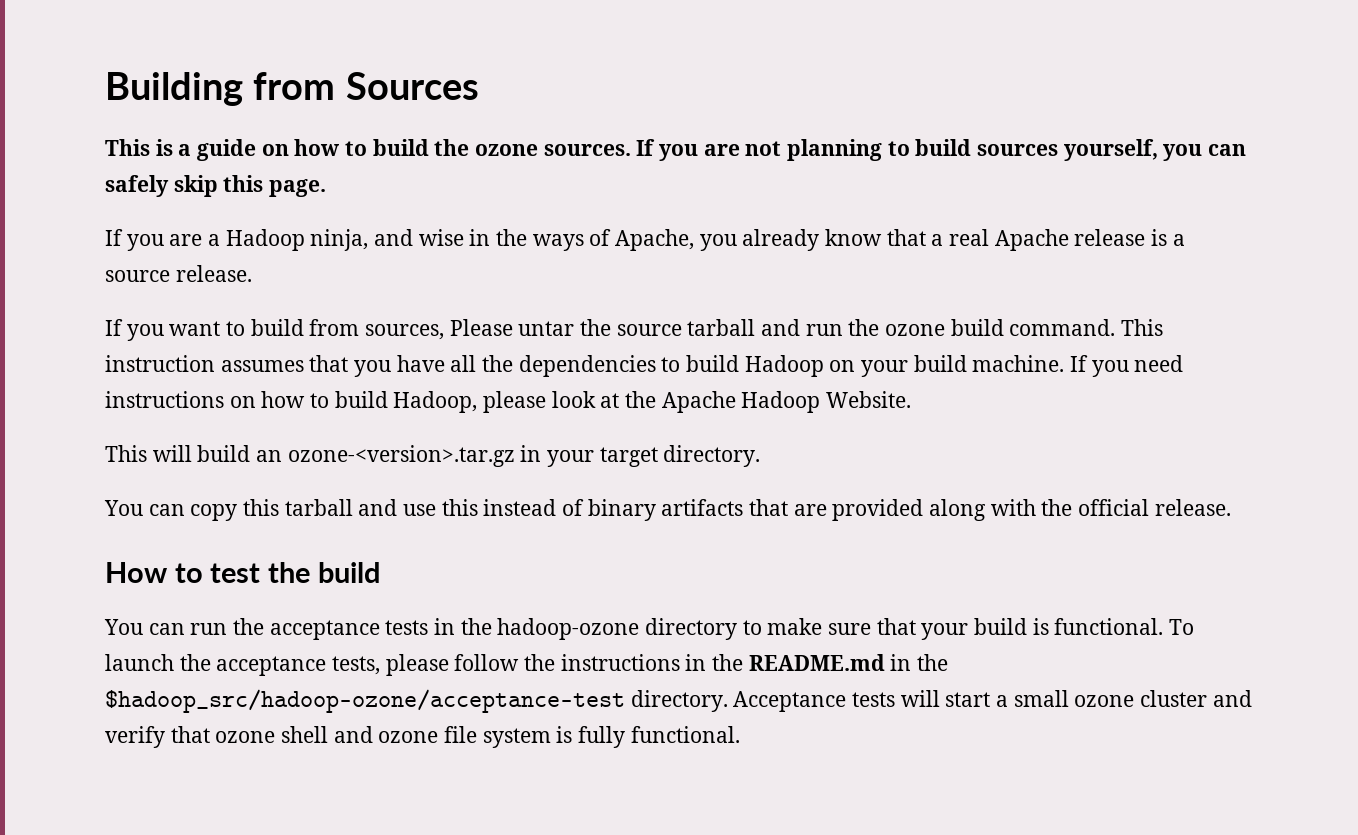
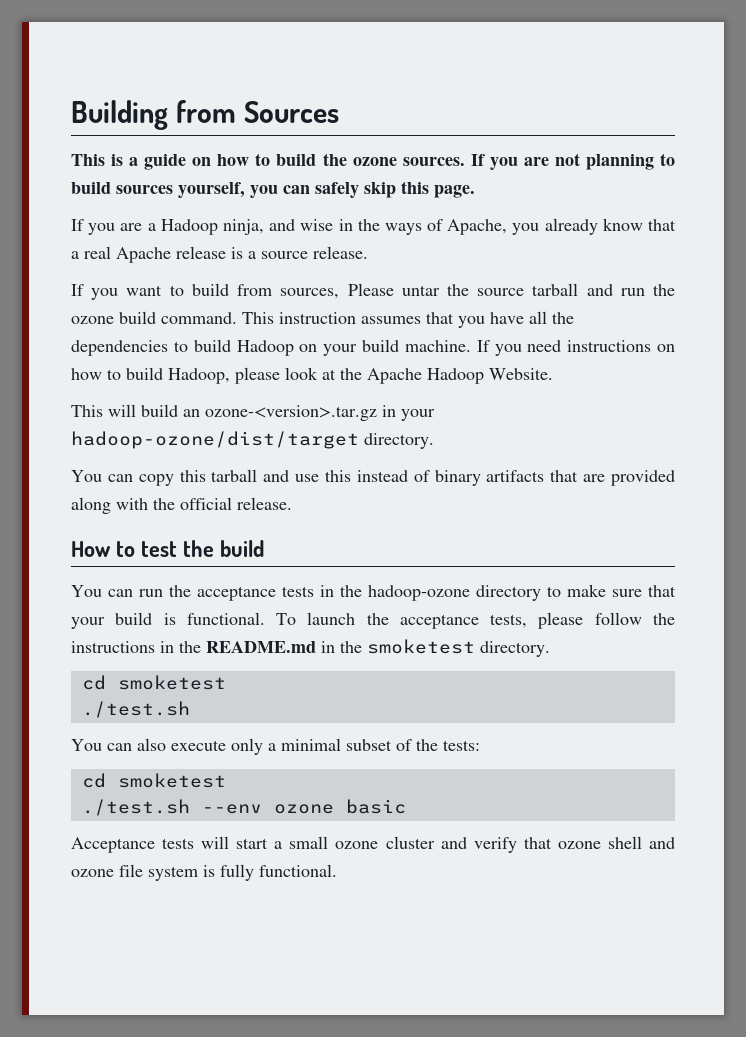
- This will build an ozone-<version>.tar.gz in your target directory.
+ This will build an ozone-<version>.tar.gz in your hadoop-ozone/dist/target directory.
- To launch the acceptance tests, please follow the instructions in the README.md in the $hadoop_src/hadoop-ozone/acceptance-test directory. Acceptance tests will start a small ozone cluster and verify that ozone shell and ozone file system is fully functional.
+ To launch the acceptance tests, please follow the instructions in the README.md in the smoketest directory.
+ cd smoketest
+ ./test.sh
+ You can also execute only a minimal subset of the tests:
+ cd smoketest
+ ./test.sh --env ozone basic
+ Acceptance tests will start a small ozone cluster and verify that ozone shell and ozone file system is fully functional.

